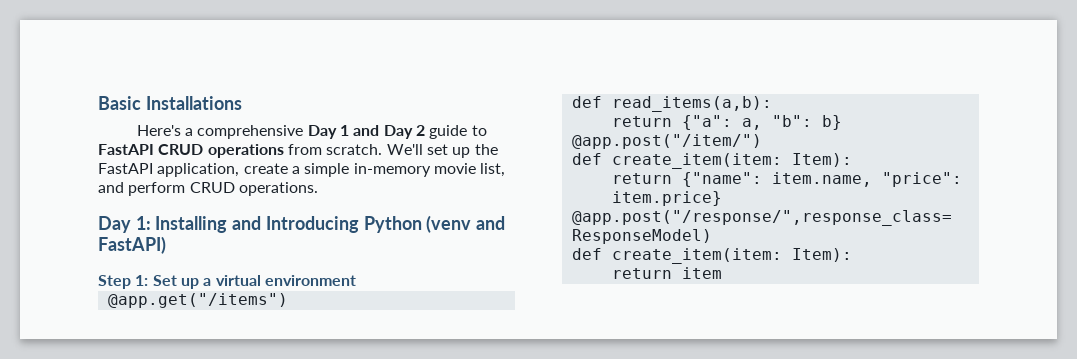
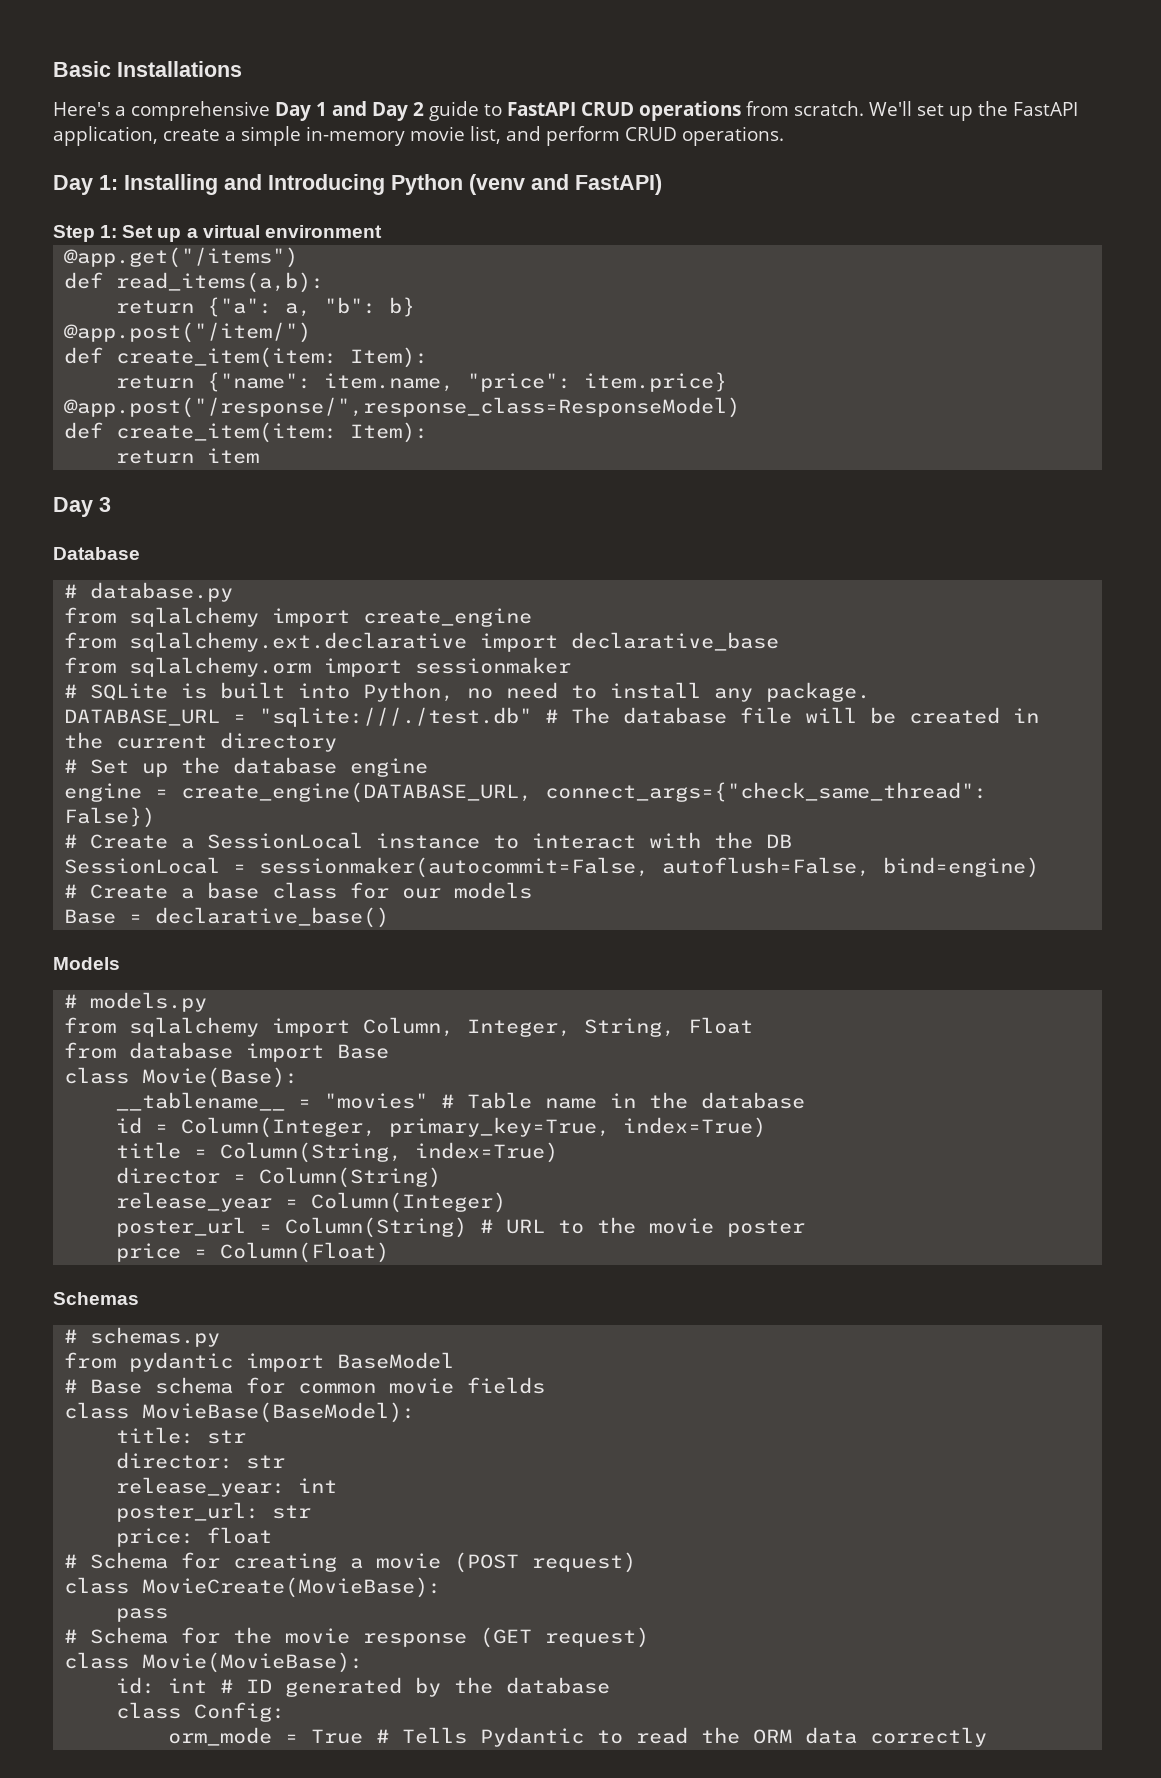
+ Day 3
+ Database
+ # database.py
+ from sqlalchemy import create_engine
+ from sqlalchemy.ext.declarative import declarative_base
+ from sqlalchemy.orm import sessionmaker
+ # SQLite is built into Python, no need to install any package.
+ DATABASE_URL = "sqlite:///./test.db" # The database file will be created in the current directory
+ # Set up the database engine
+ engine = create_engine(DATABASE_URL, connect_args={"check_same_thread": False})
+ # Create a SessionLocal instance to interact with the DB
+ SessionLocal = sessionmaker(autocommit=False, autoflush=False, bind=engine)
+ # Create a base class for our models
+ Base = declarative_base()
+ Models
+ # models.py
+ from sqlalchemy import Column, Integer, String, Float
+ from database import Base
+ class Movie(Base):
+ __tablename__ = "movies" # Table name in the database
+ id = Column(Integer, primary_key=True, index=True)
+ title = Column(String, index=True)
+ director = Column(String)
+ release_year = Column(Integer)
+ poster_url = Column(String) # URL to the movie poster
+ price = Column(Float)
+ Schemas
+ # schemas.py
+ from pydantic import BaseModel
+ # Base schema for common movie fields
+ class MovieBase(BaseModel):
+ title: str
+ director: str
+ release_year: int
+ poster_url: str
+ price: float
+ # Schema for creating a movie (POST request)
+ class MovieCreate(MovieBase):
+ pass
+ # Schema for the movie response (GET request)
+ class Movie(MovieBase):
+ id: int # ID generated by the database
+ class Config:
+ orm_mode = True # Tells Pydantic to read the ORM data correctly

